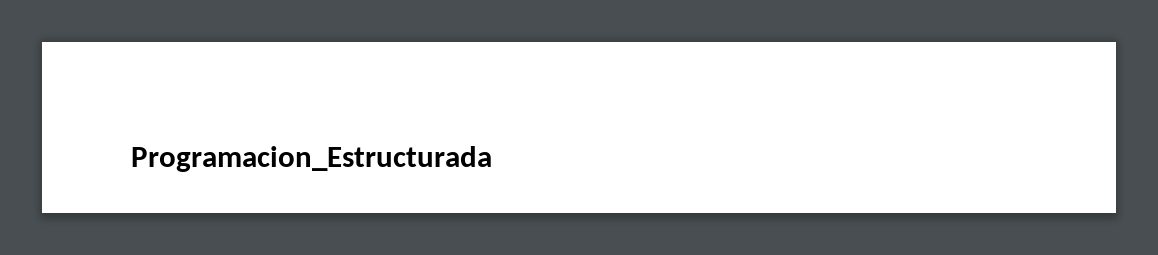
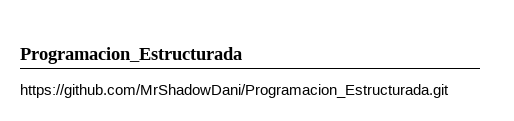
+ https://github.com/MrShadowDani/Programacion_Estructurada.git

